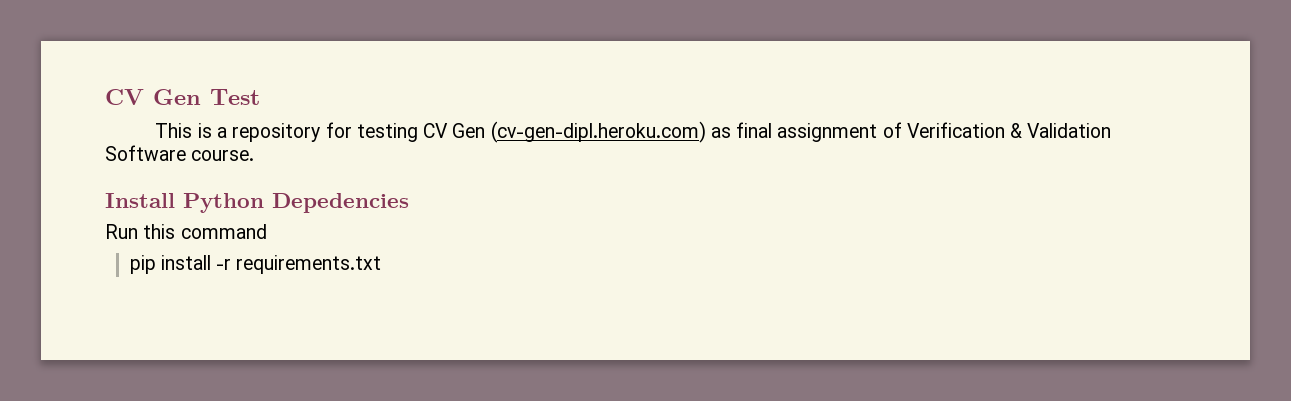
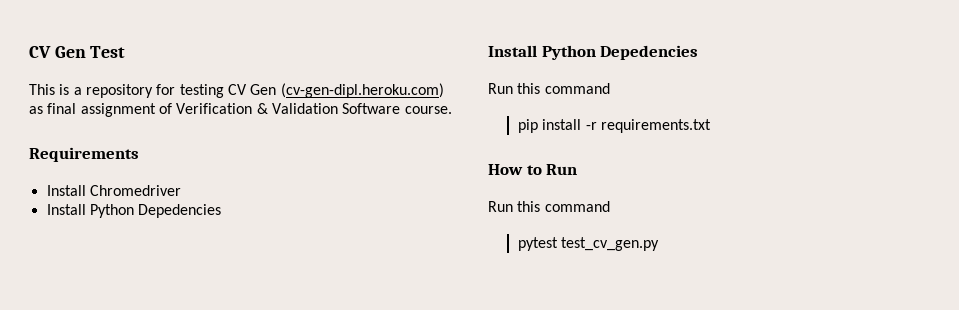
+ Requirements
+ Install Chromedriver
+ Install Python Depedencies
+ How to Run
+ Run this command
+ pytest test_cv_gen.py

